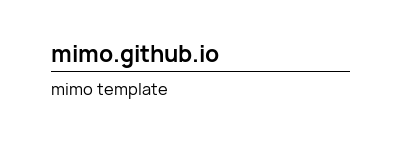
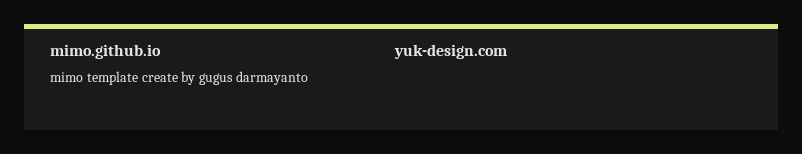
- mimo template
+ mimo template create by gugus darmayanto
+ yuk-design.com

